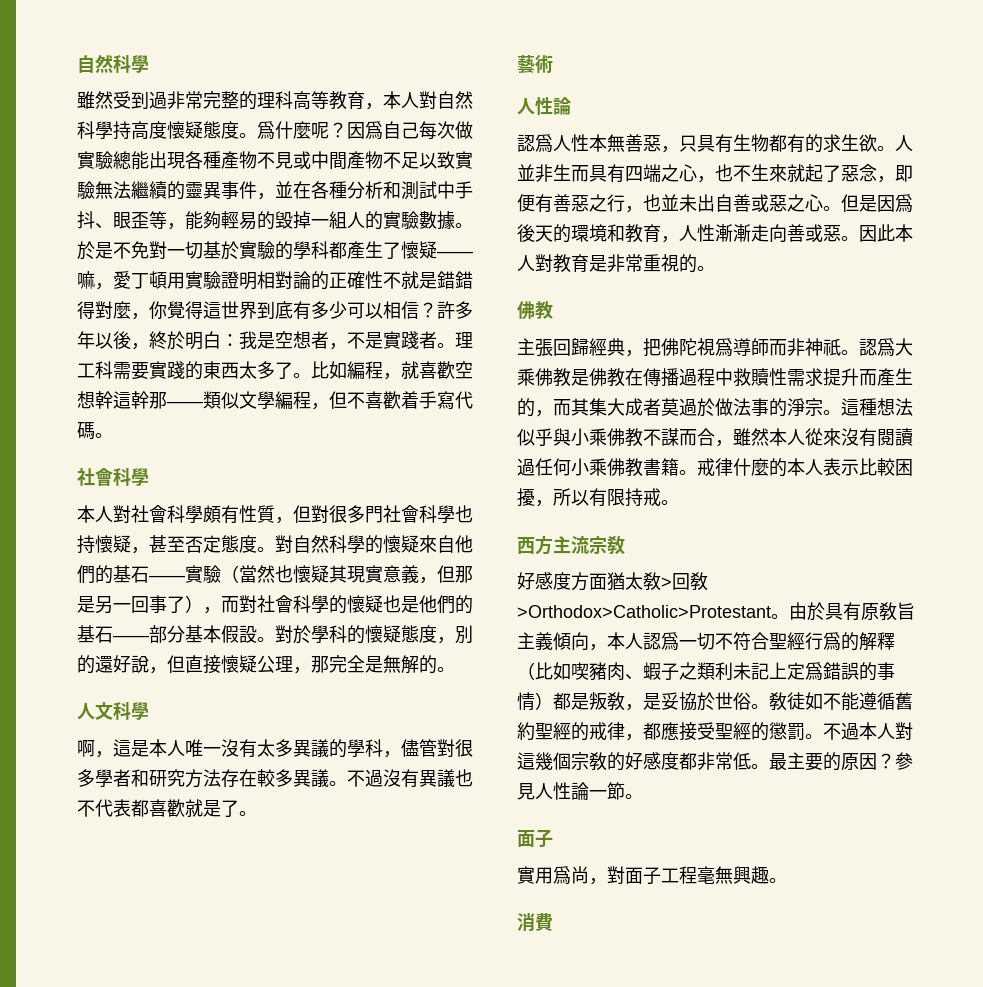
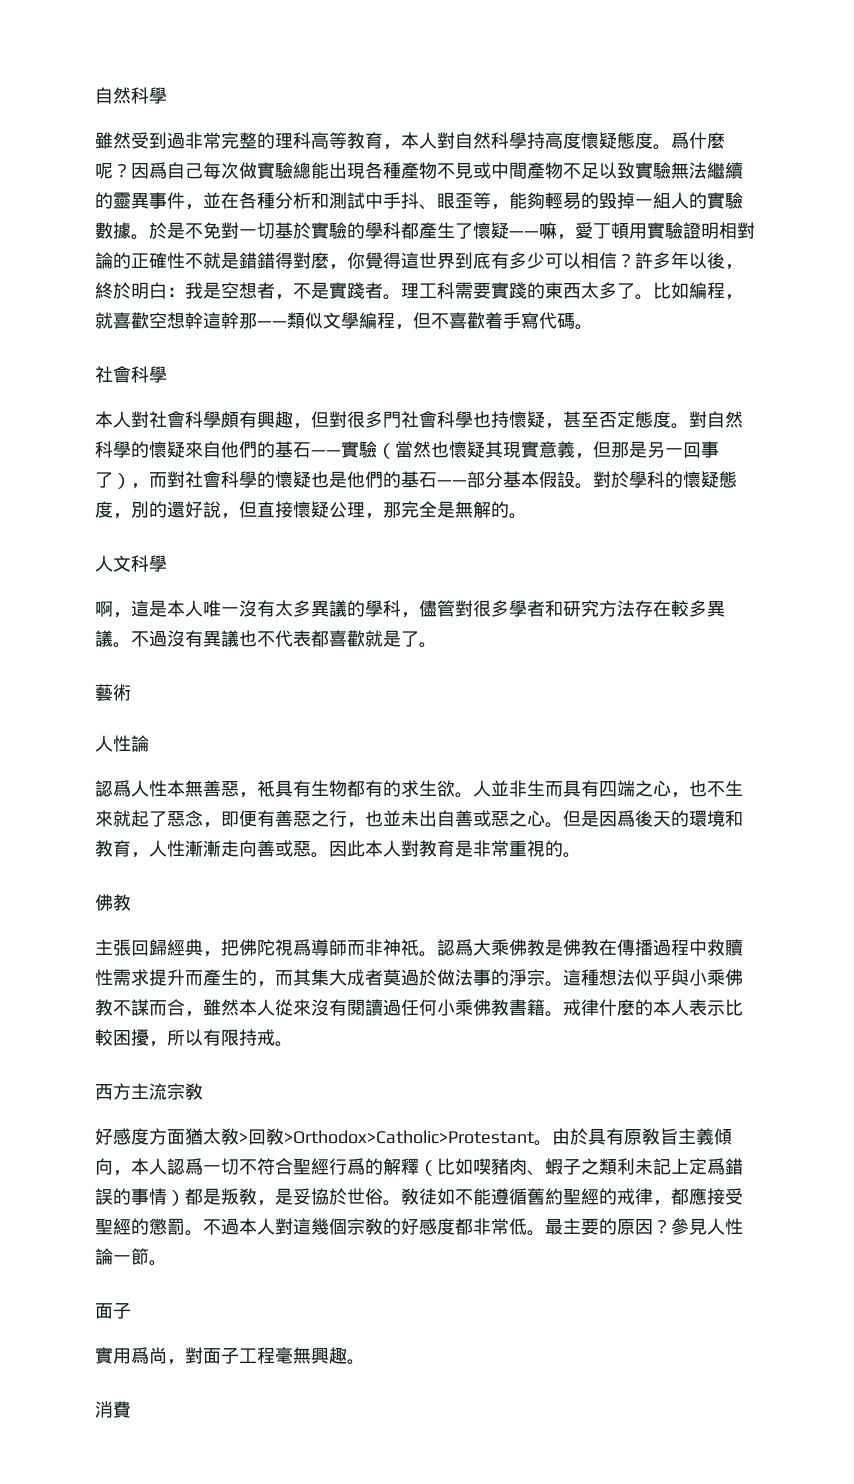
- 本人對社會科學頗有性質，但對很多門社會科學也持懷疑，甚至否定態度。
+ 本人對社會科學頗有興趣，但對很多門社會科學也持懷疑，甚至否定態度。
- 認爲人性本無善惡，只具有生物都有的求生欲。
+ 認爲人性本無善惡，衹具有生物都有的求生欲。

